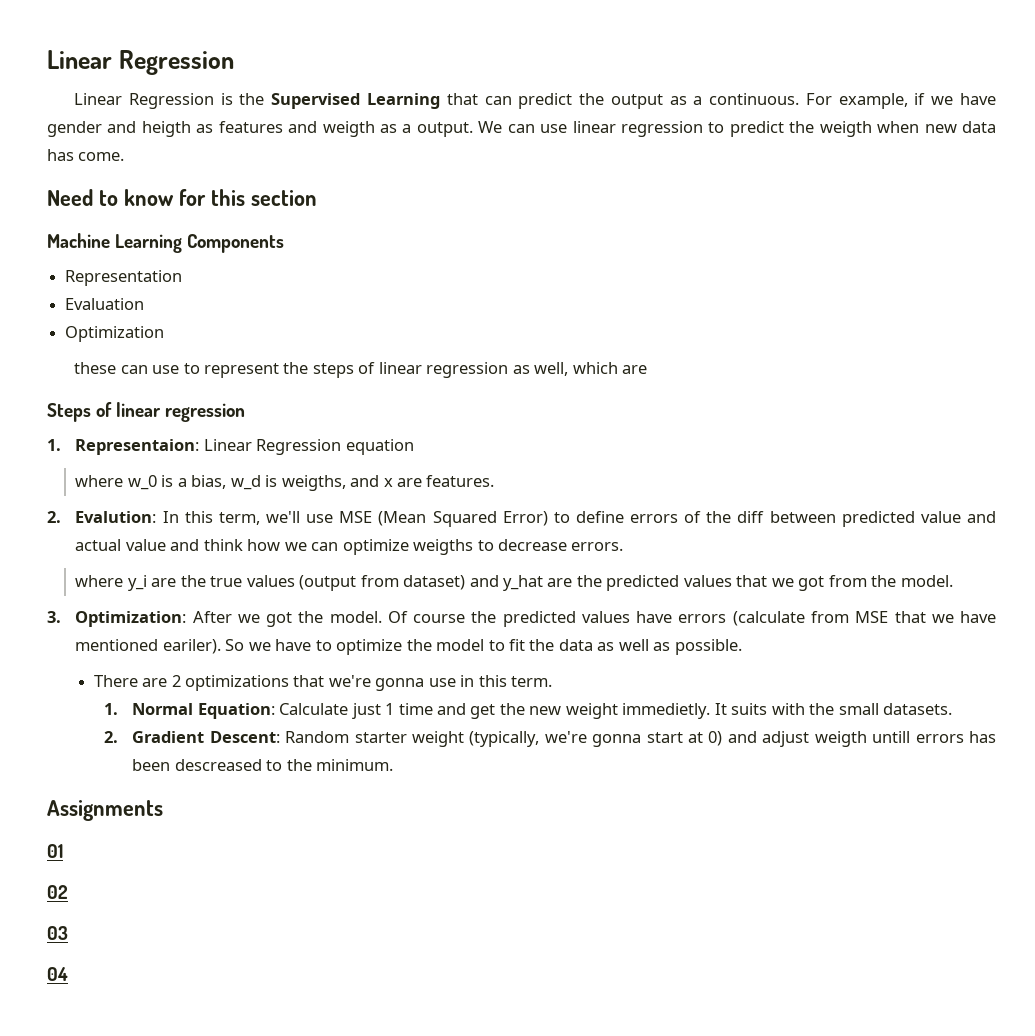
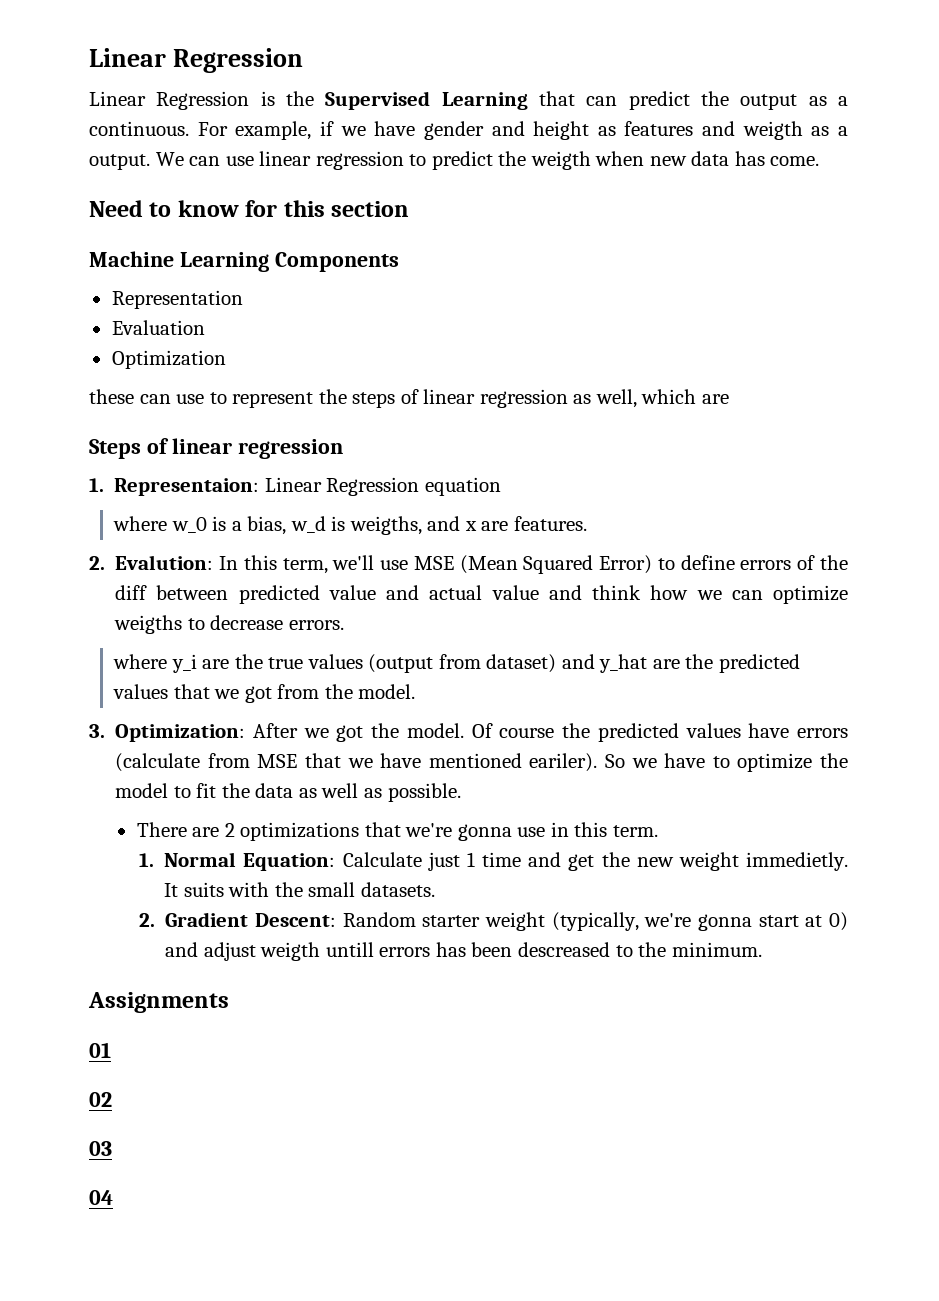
- For example, if we have gender and heigth as features and weigth as a output.
+ For example, if we have gender and height as features and weigth as a output.

